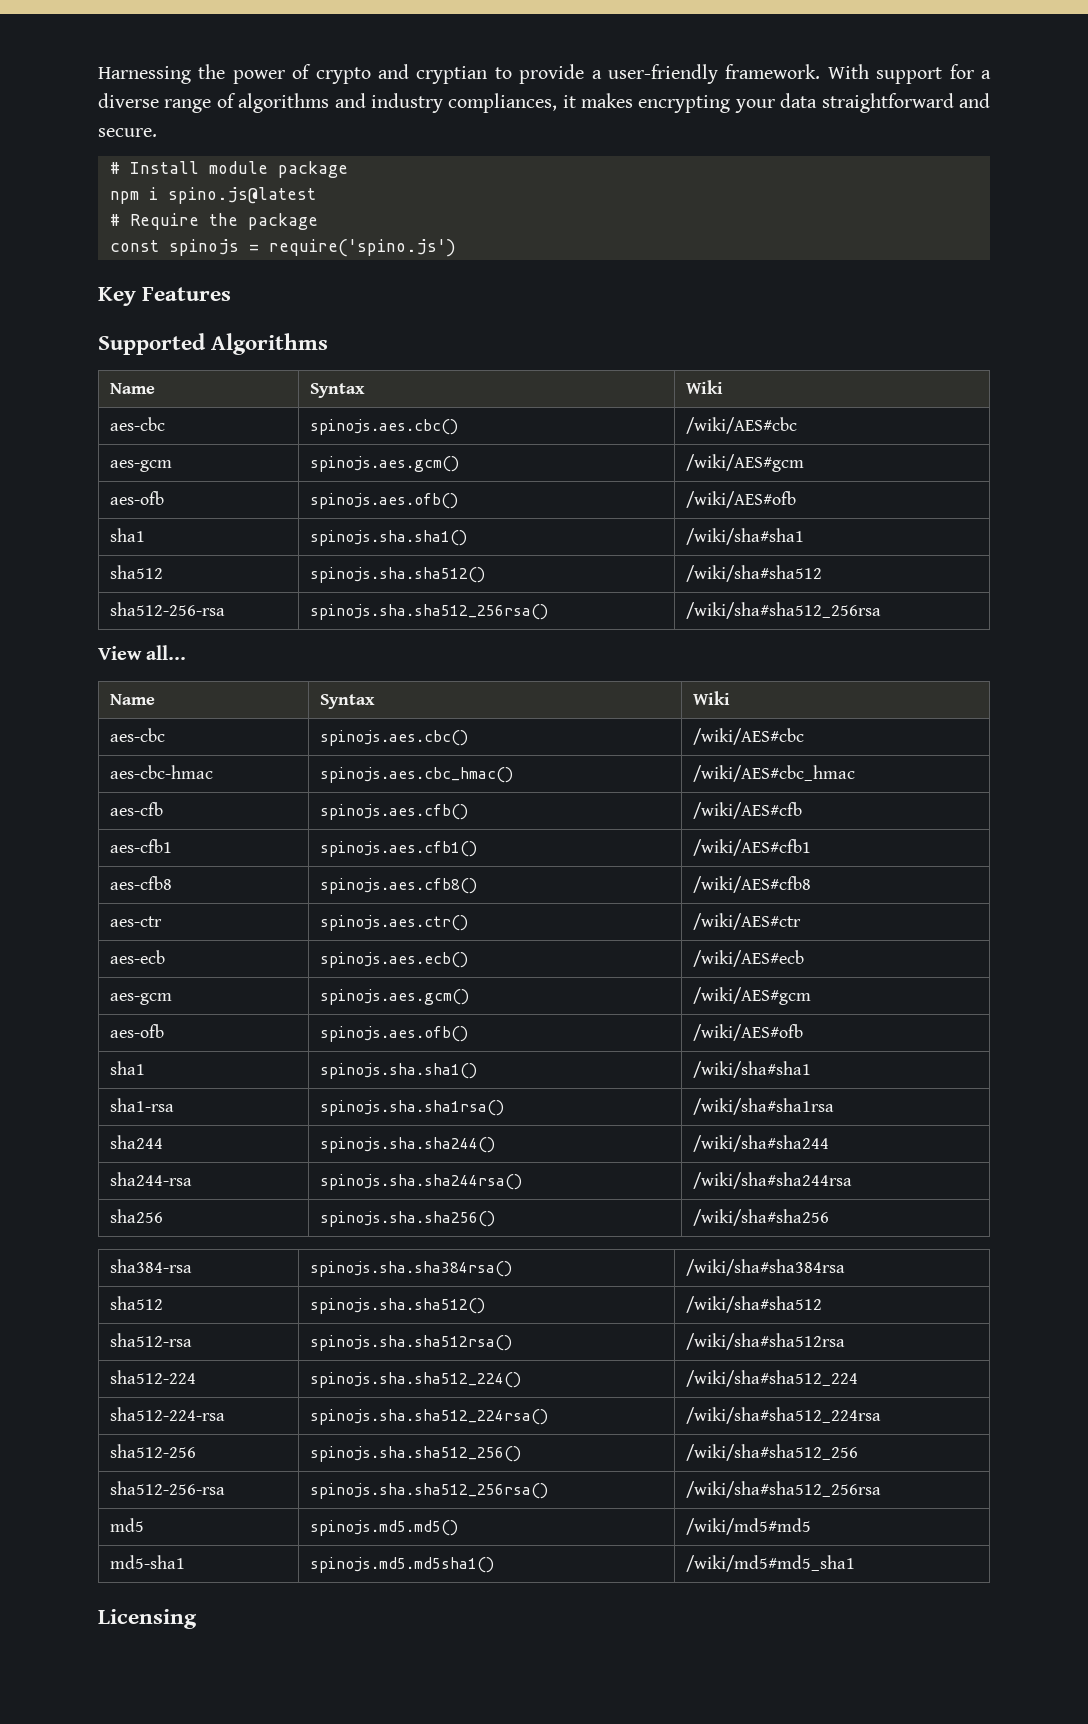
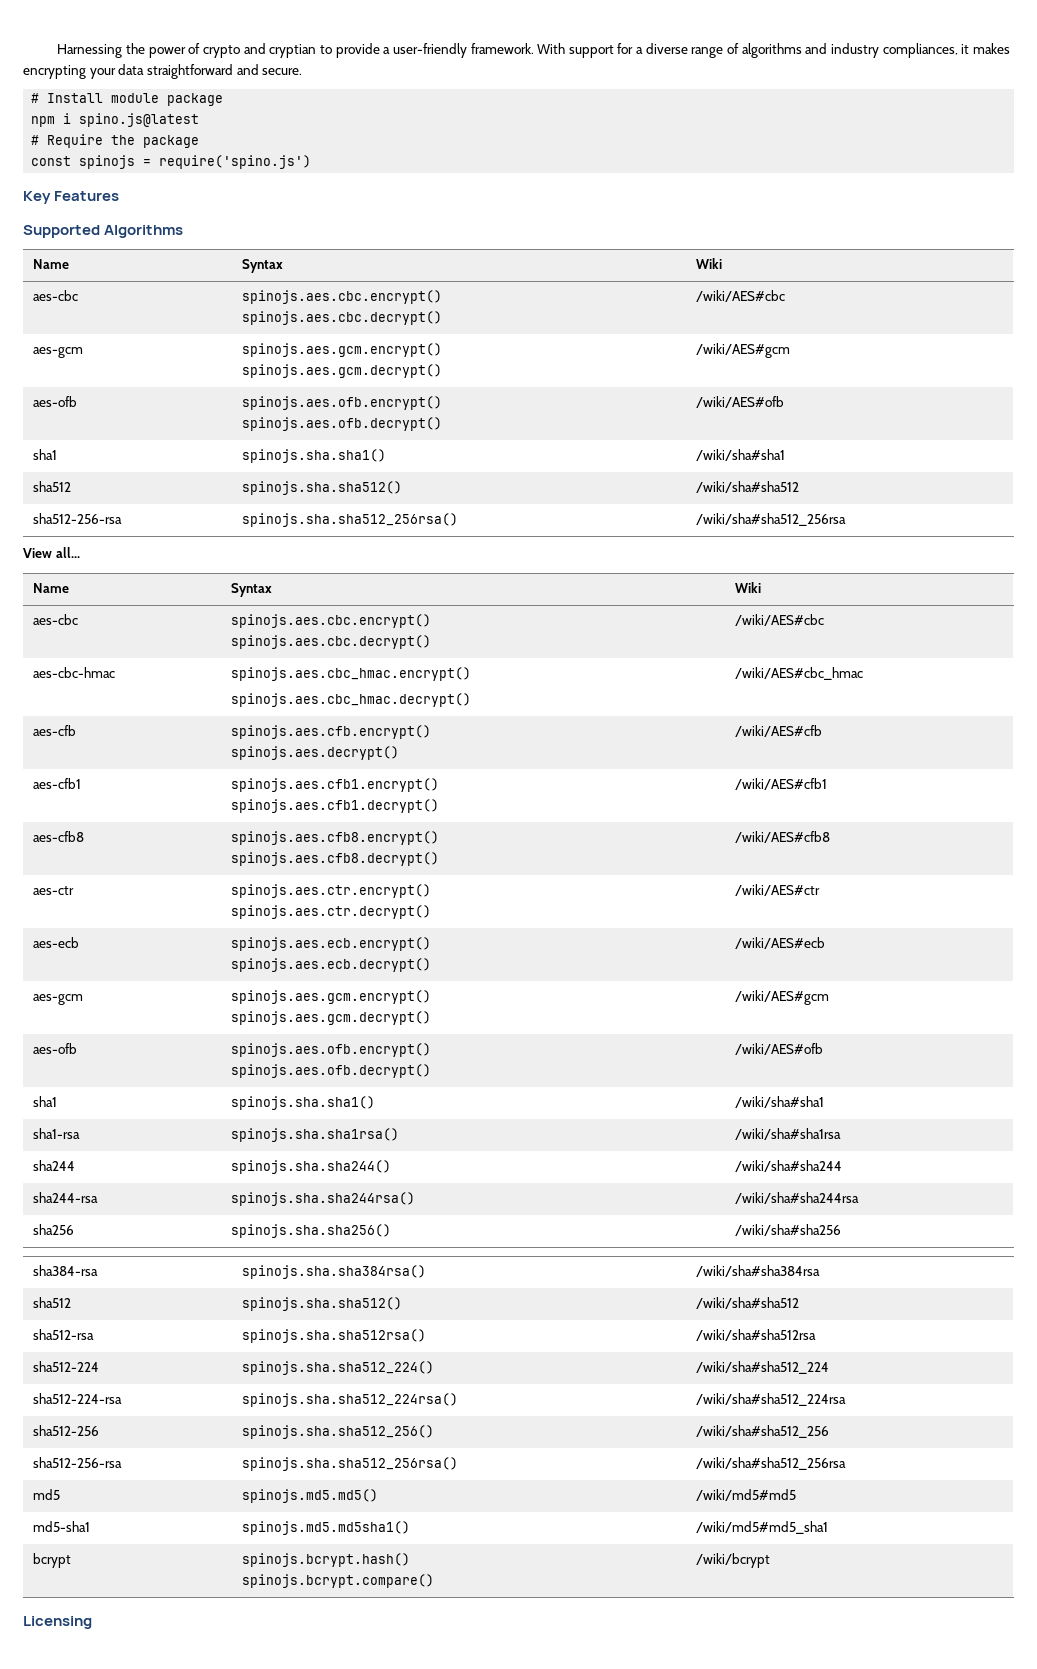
  Supported Algorithms
  Name | Syntax | Wiki
- aes-cbc | spinojs.aes.cbc() | /wiki/AES#cbc
- aes-gcm | spinojs.aes.gcm() | /wiki/AES#gcm
- aes-ofb | spinojs.aes.ofb() | /wiki/AES#ofb
+ aes-cbc | spinojs.aes.cbc.encrypt()
+ spinojs.aes.cbc.decrypt() | /wiki/AES#cbc
+ aes-gcm | spinojs.aes.gcm.encrypt()
+ spinojs.aes.gcm.decrypt() | /wiki/AES#gcm
+ aes-ofb | spinojs.aes.ofb.encrypt()
+ spinojs.aes.ofb.decrypt() | /wiki/AES#ofb
  View all...
  Name | Syntax | Wiki
- aes-cbc | spinojs.aes.cbc() | /wiki/AES#cbc
+ aes-cbc | spinojs.aes.cbc.encrypt()
+ spinojs.aes.cbc.decrypt() | /wiki/AES#cbc
- aes-cbc-hmac | spinojs.aes.cbc_hmac() | /wiki/AES#cbc_hmac
+ aes-cbc-hmac | spinojs.aes.cbc_hmac.encrypt()
+ spinojs.aes.cbc_hmac.decrypt() | /wiki/AES#cbc_hmac
- aes-cfb | spinojs.aes.cfb() | /wiki/AES#cfb
+ aes-cfb | spinojs.aes.cfb.encrypt()
+ spinojs.aes.decrypt() | /wiki/AES#cfb
- aes-cfb1 | spinojs.aes.cfb1() | /wiki/AES#cfb1
+ aes-cfb1 | spinojs.aes.cfb1.encrypt()
+ spinojs.aes.cfb1.decrypt() | /wiki/AES#cfb1
- aes-cfb8 | spinojs.aes.cfb8() | /wiki/AES#cfb8
+ aes-cfb8 | spinojs.aes.cfb8.encrypt()
+ spinojs.aes.cfb8.decrypt() | /wiki/AES#cfb8
- aes-ctr | spinojs.aes.ctr() | /wiki/AES#ctr
+ aes-ctr | spinojs.aes.ctr.encrypt()
+ spinojs.aes.ctr.decrypt() | /wiki/AES#ctr
- aes-ecb | spinojs.aes.ecb() | /wiki/AES#ecb
- aes-gcm | spinojs.aes.gcm() | /wiki/AES#gcm
- aes-ofb | spinojs.aes.ofb() | /wiki/AES#ofb
+ aes-ecb | spinojs.aes.ecb.encrypt()
+ spinojs.aes.ecb.decrypt() | /wiki/AES#ecb
+ aes-gcm | spinojs.aes.gcm.encrypt()
+ spinojs.aes.gcm.decrypt() | /wiki/AES#gcm
+ aes-ofb | spinojs.aes.ofb.encrypt()
+ spinojs.aes.ofb.decrypt() | /wiki/AES#ofb
+ bcrypt | spinojs.bcrypt.hash()
+ spinojs.bcrypt.compare() | /wiki/bcrypt

